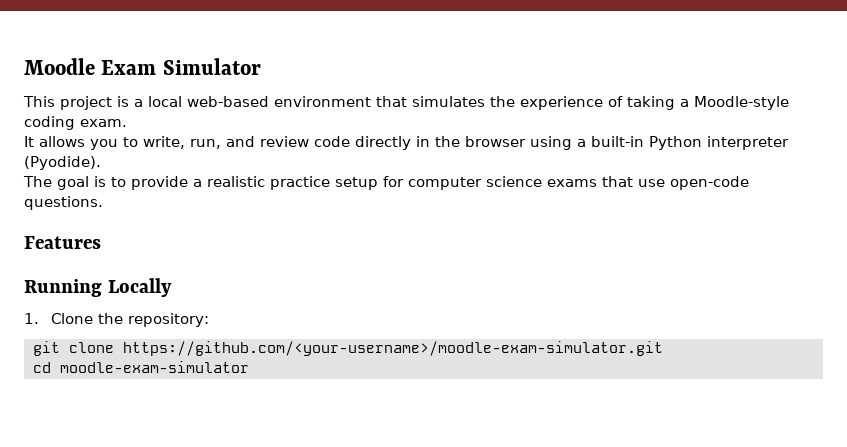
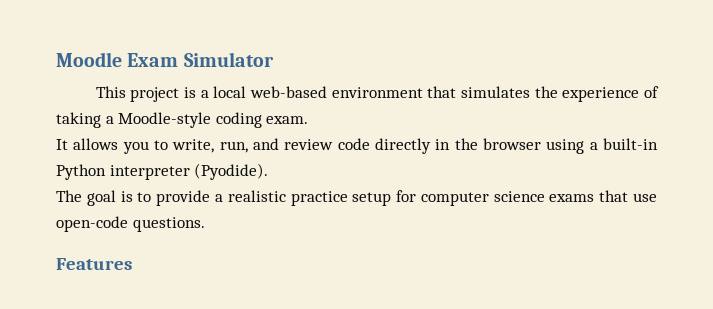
- Running Locally
- 1. Clone the repository:
- git clone https://github.com/<your-username>/moodle-exam-simulator.git
- cd moodle-exam-simulator

